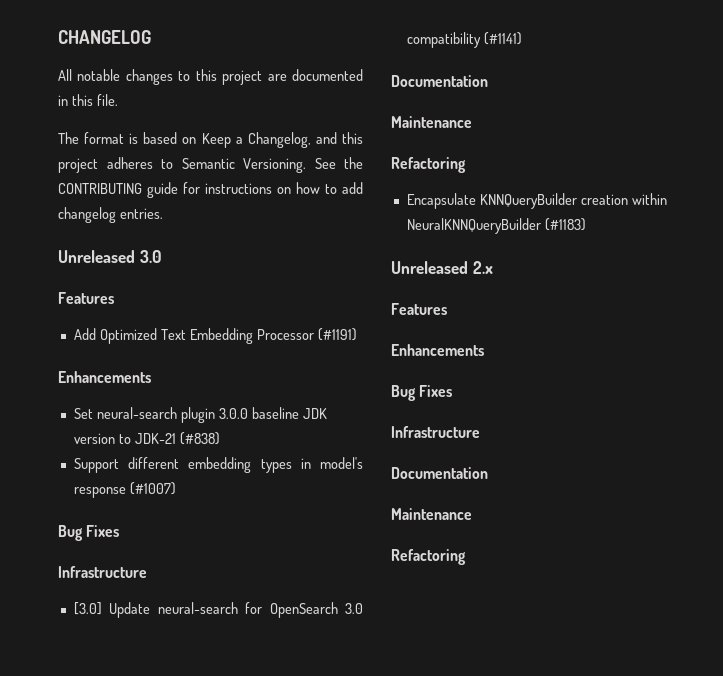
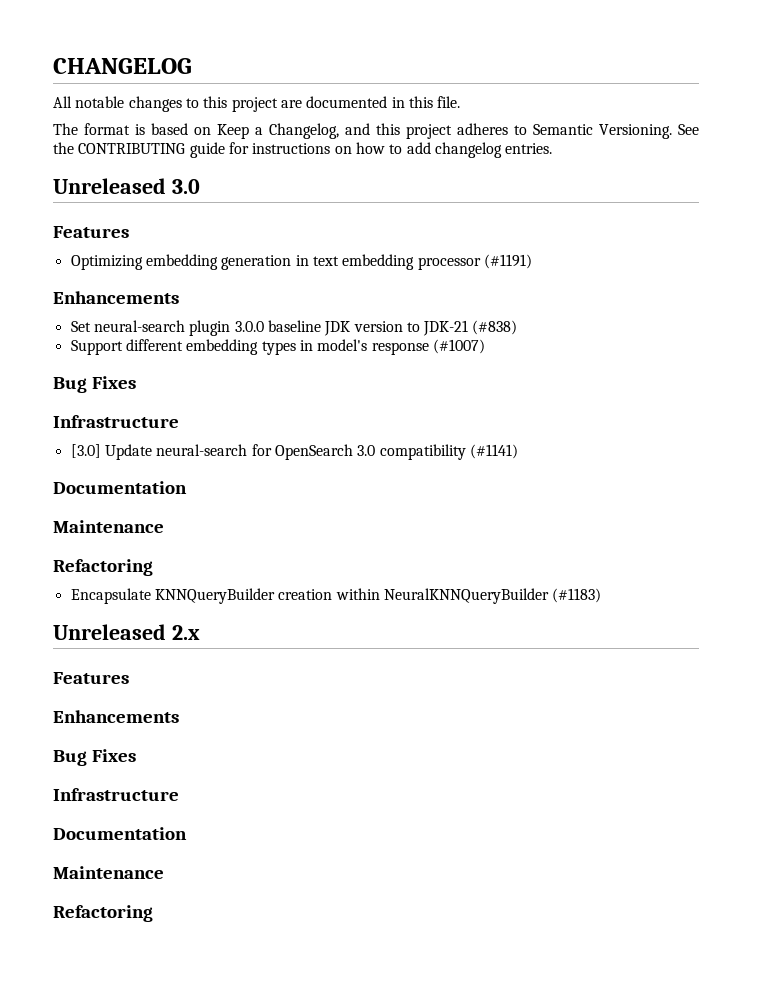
- Add Optimized Text Embedding Processor (#1191)
+ Optimizing embedding generation in text embedding processor (#1191)

